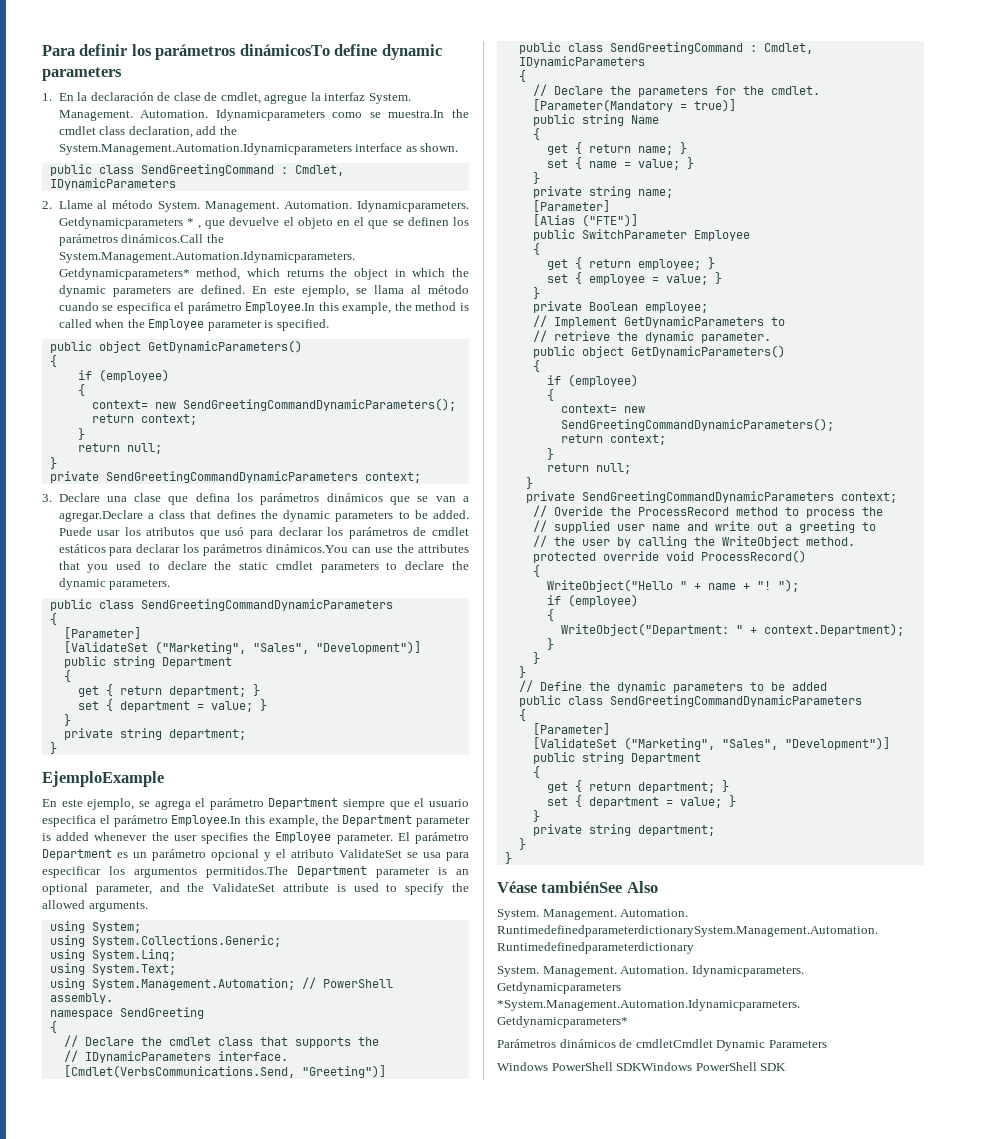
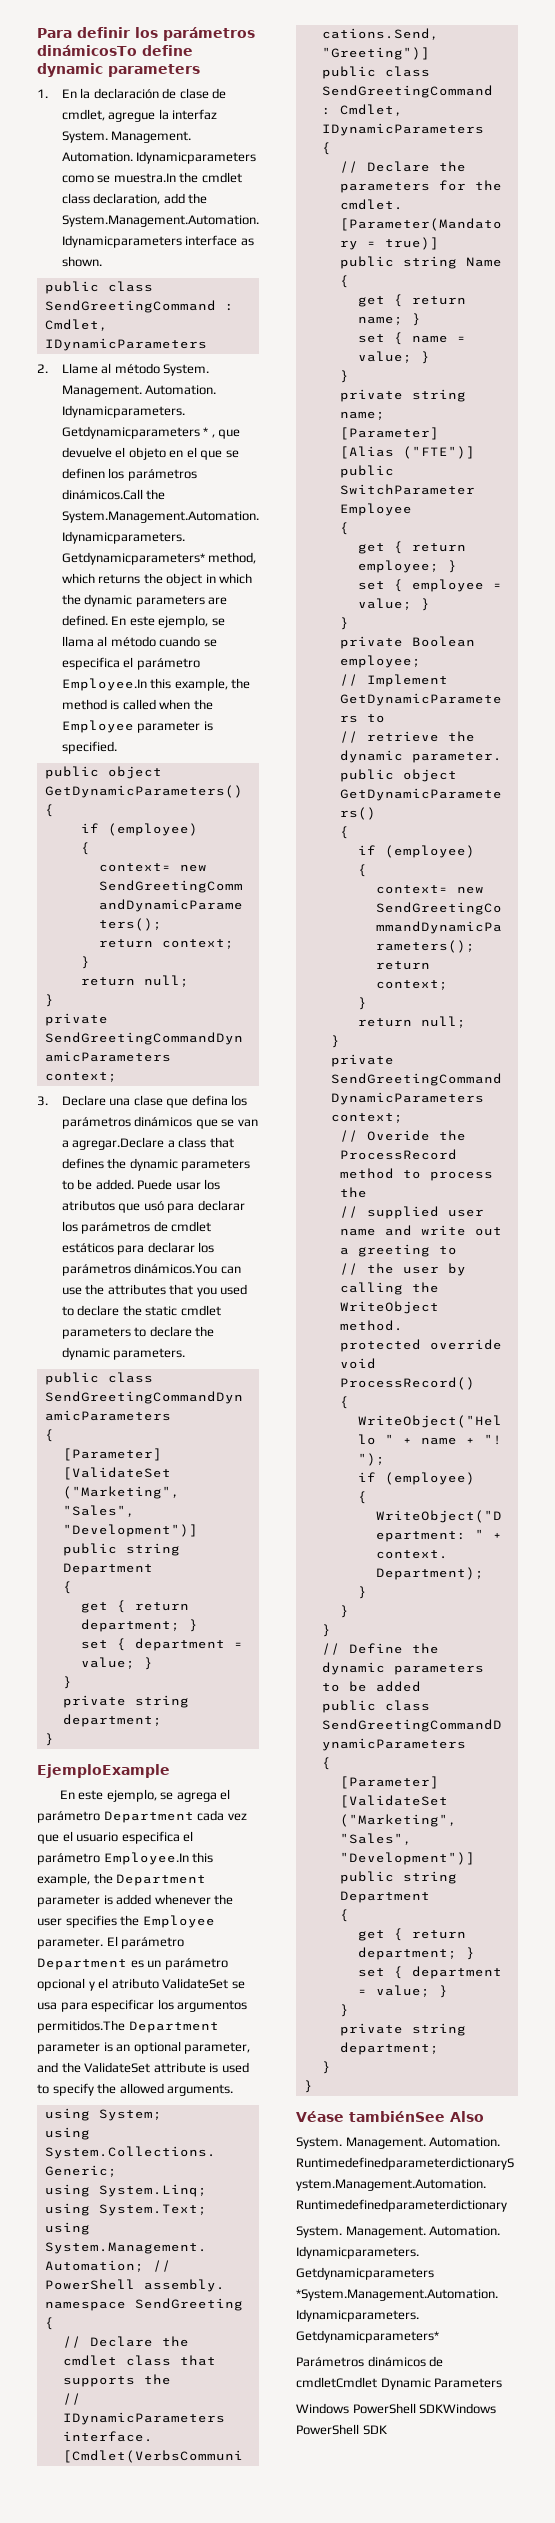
- En este ejemplo, se agrega el parámetro Department siempre que el usuario especifica el parámetro Employee.In this example, the Department parameter is added whenever the user specifies the Employee parameter.
+ En este ejemplo, se agrega el parámetro Department cada vez que el usuario especifica el parámetro Employee.In this example, the Department parameter is added whenever the user specifies the Employee parameter.

